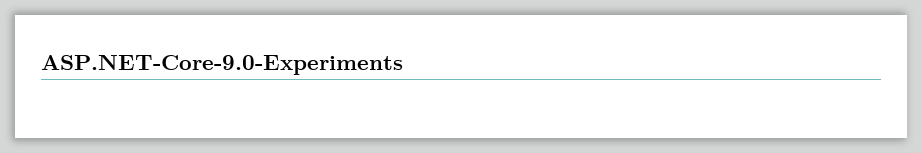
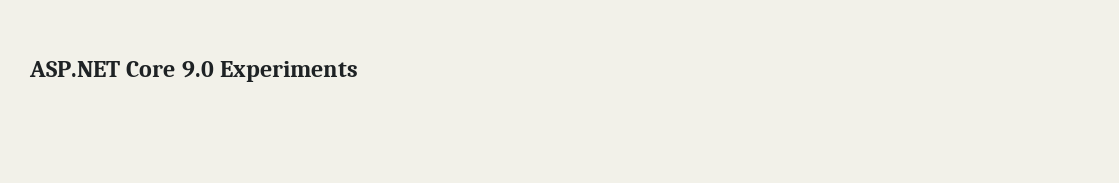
- ASP.NET-Core-9.0-Experiments
+ ASP.NET Core 9.0 Experiments

